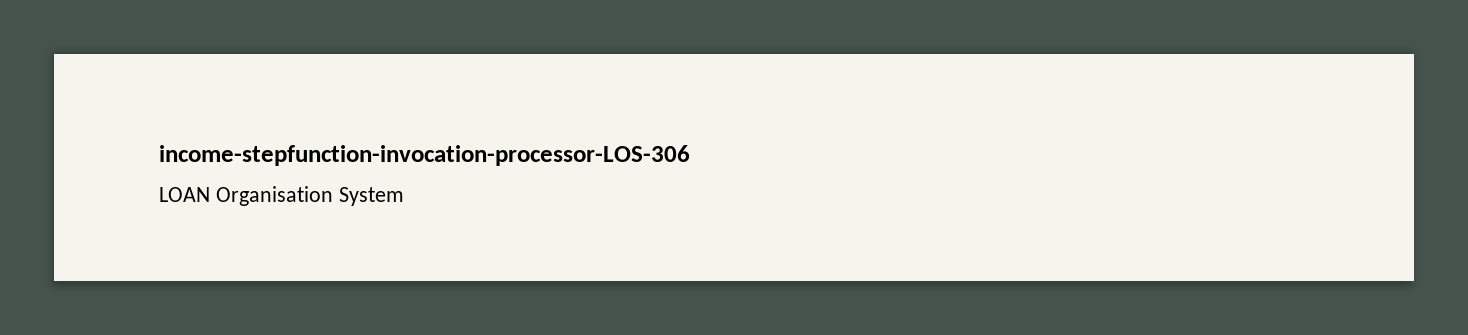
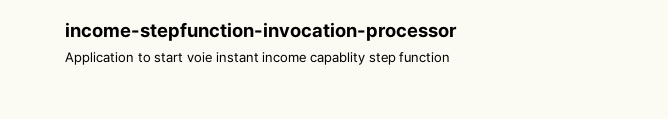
- income-stepfunction-invocation-processor-LOS-306
- LOAN Organisation System
+ income-stepfunction-invocation-processor
+ Application to start voie instant income capablity step function

